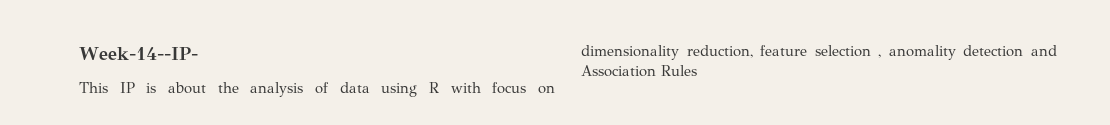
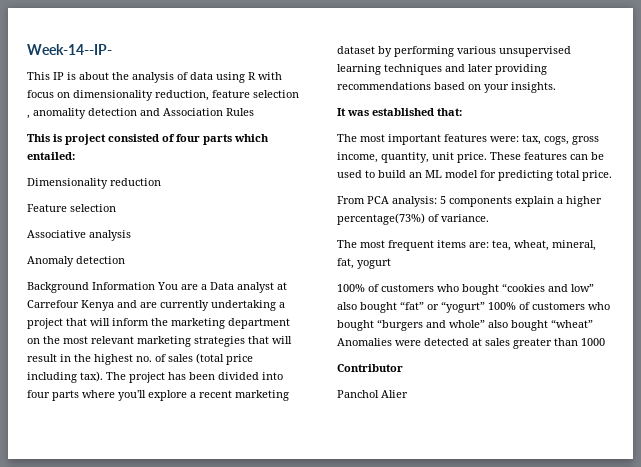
+ This is project consisted of four parts which entailed:
+ Dimensionality reduction
+ Feature selection
+ Associative analysis
+ Anomaly detection
+ Background Information You are a Data analyst at Carrefour Kenya and are currently undertaking a project that will inform the marketing department on the most relevant marketing strategies that will result in the highest no. of sales (total price including tax). The project has been divided into four parts where you'll explore a recent marketing dataset by performing various unsupervised learning techniques and later providing recommendations based on your insights.
+ It was established that:
+ The most important features were: tax, cogs, gross income, quantity, unit price. These features can be used to build an ML model for predicting total price.
+ From PCA analysis: 5 components explain a higher percentage(73%) of variance.
+ The most frequent items are: tea, wheat, mineral, fat, yogurt
+ 100% of customers who bought “cookies and low” also bought “fat” or “yogurt” 100% of customers who bought “burgers and whole” also bought “wheat” Anomalies were detected at sales greater than 1000
+ Contributor
+ Panchol Alier

